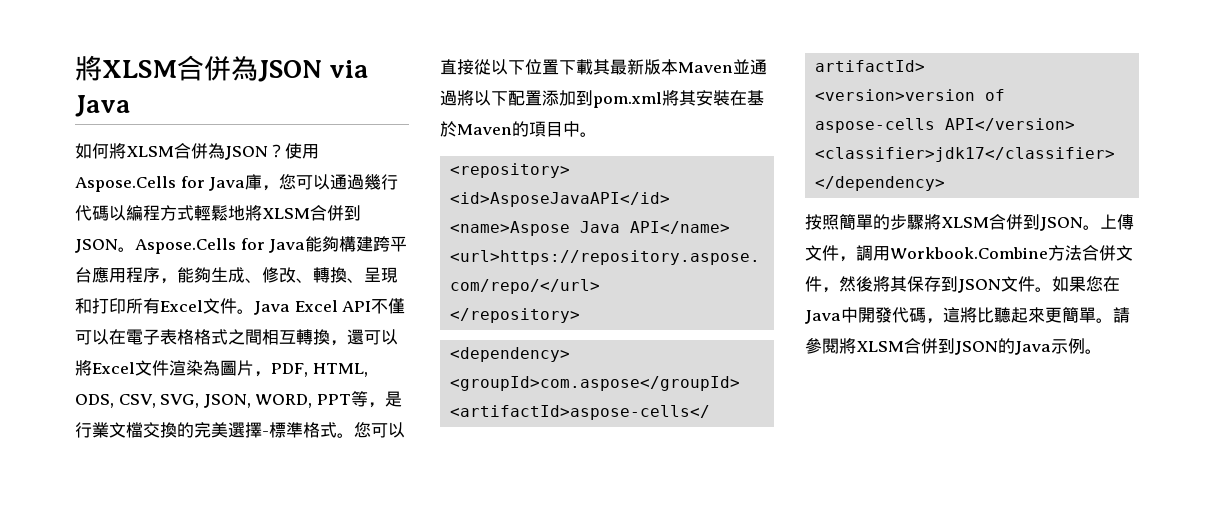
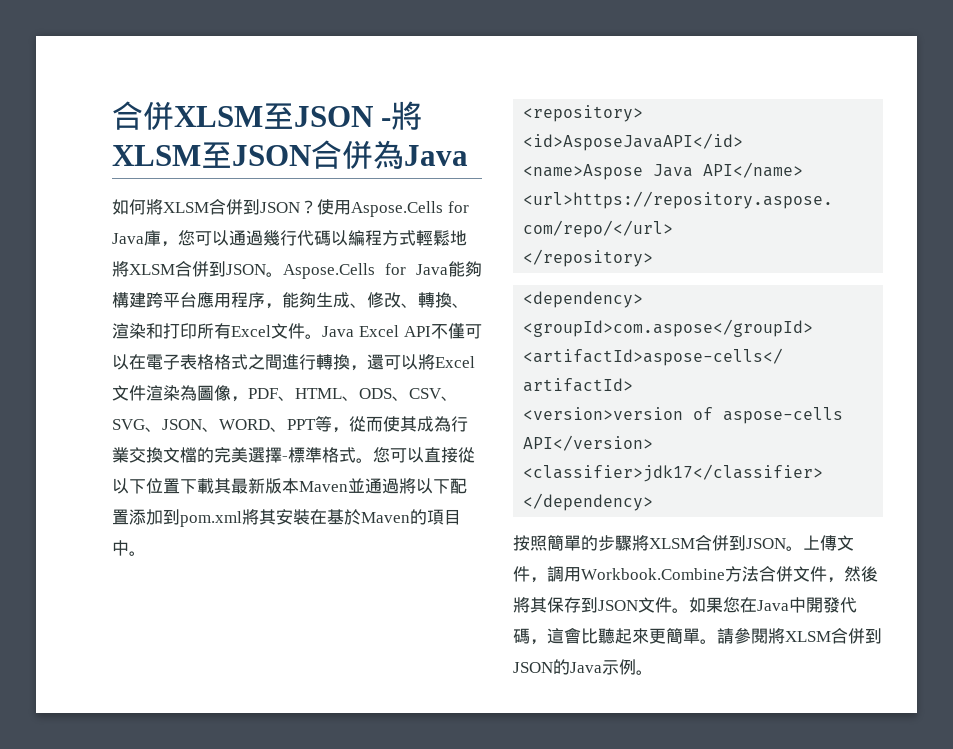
- 將XLSM合併為JSON via Java
+ 合併XLSM至JSON -將XLSM至JSON合併為Java
- 如何將XLSM合併為JSON？
+ 如何將XLSM合併到JSON？
- Aspose.Cells for Java能夠構建跨平台應用程序，能夠生成、修改、轉換、呈現和打印所有Excel文件。
+ Aspose.Cells for Java能夠構建跨平台應用程序，能夠生成、修改、轉換、渲染和打印所有Excel文件。
- Java Excel API不僅可以在電子表格格式之間相互轉換，還可以將Excel文件渲染為圖片，PDF, HTML, ODS, CSV, SVG, JSON, WORD, PPT等，是行業文檔交換的完美選擇-標準格式。
+ Java Excel API不僅可以在電子表格格式之間進行轉換，還可以將Excel文件渲染為圖像，PDF、HTML、ODS、CSV、SVG、JSON、WORD、PPT等，從而使其成為行業交換文檔的完美選擇-標準格式。
- 如果您在Java中開發代碼，這將比聽起來更簡單。
+ 如果您在Java中開發代碼，這會比聽起來更簡單。

